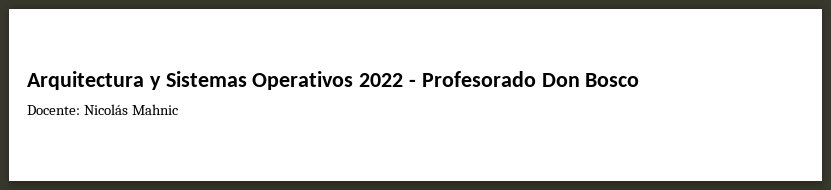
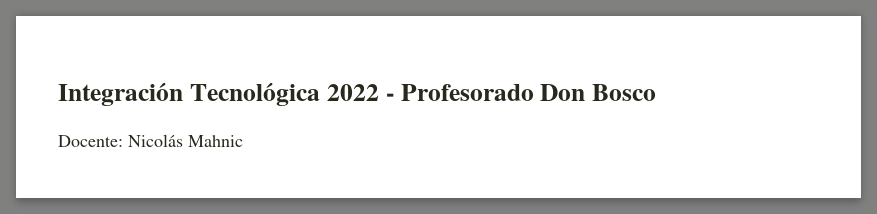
- Arquitectura y Sistemas Operativos 2022 - Profesorado Don Bosco
+ Integración Tecnológica 2022 - Profesorado Don Bosco

